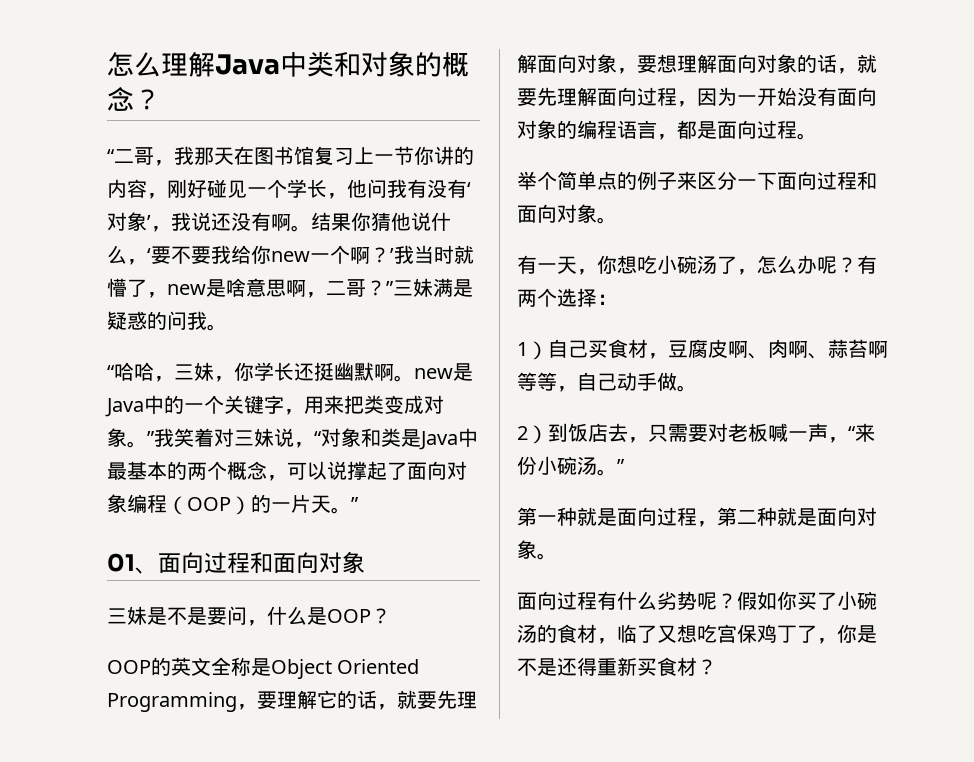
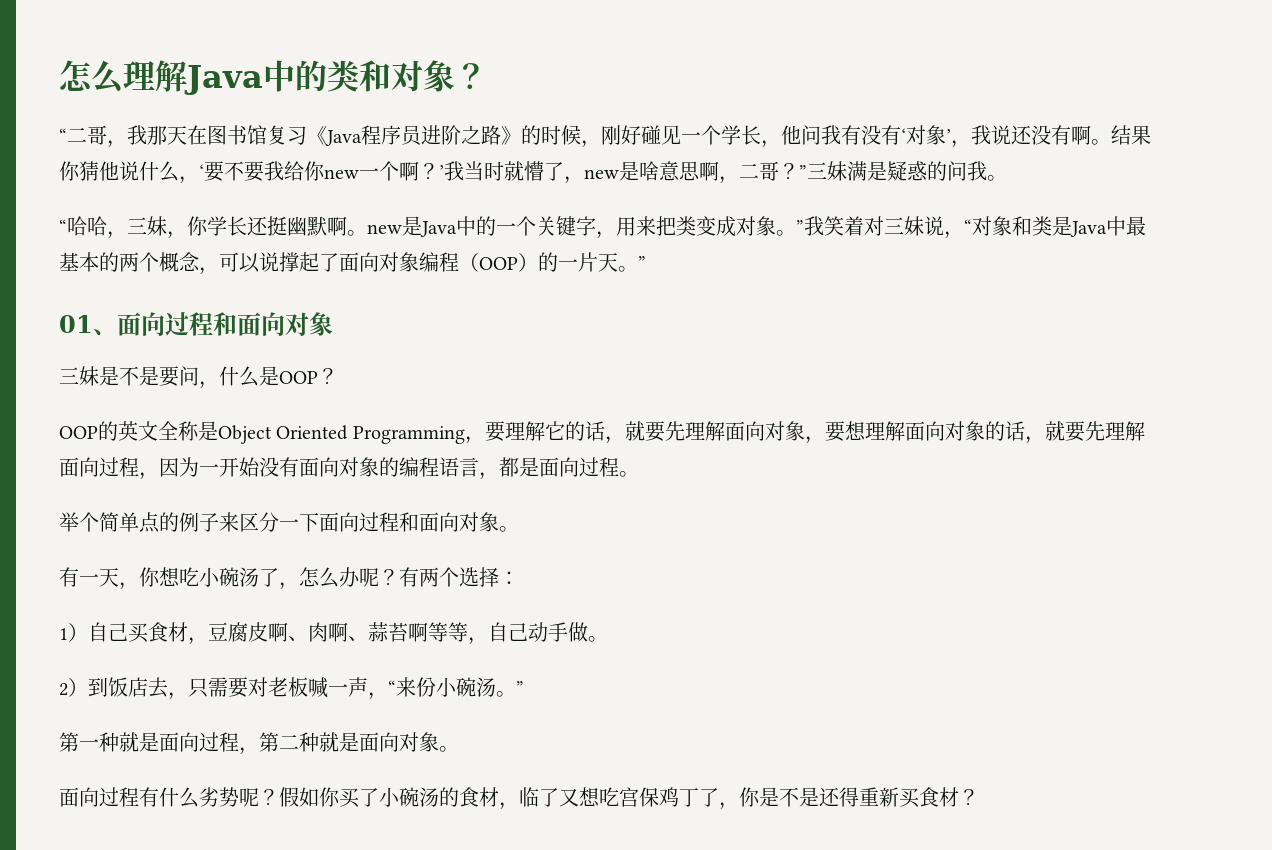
- 怎么理解Java中类和对象的概念？
+ 怎么理解Java中的类和对象？
- “二哥，我那天在图书馆复习上一节你讲的内容，刚好碰见一个学长，他问我有没有‘对象’，我说还没有啊。
+ “二哥，我那天在图书馆复习《Java程序员进阶之路》的时候，刚好碰见一个学长，他问我有没有‘对象’，我说还没有啊。

